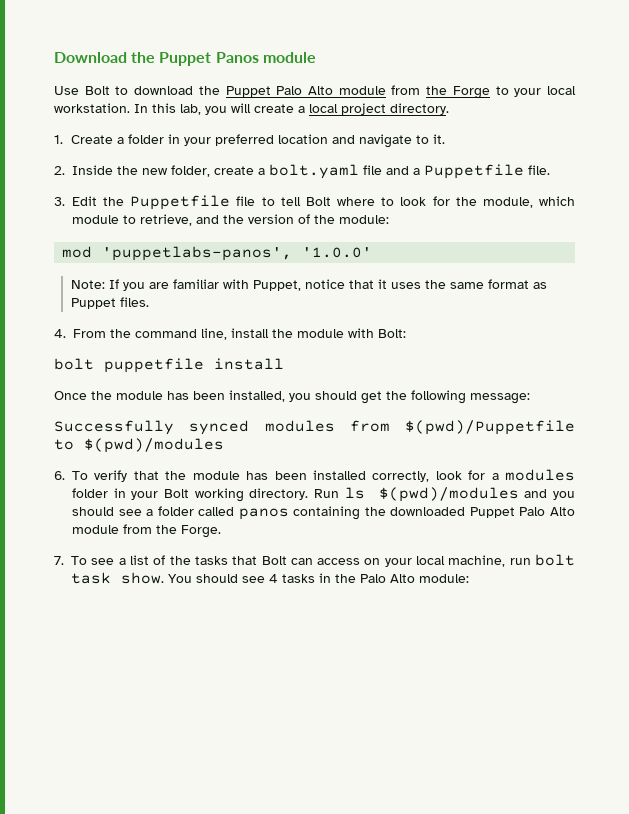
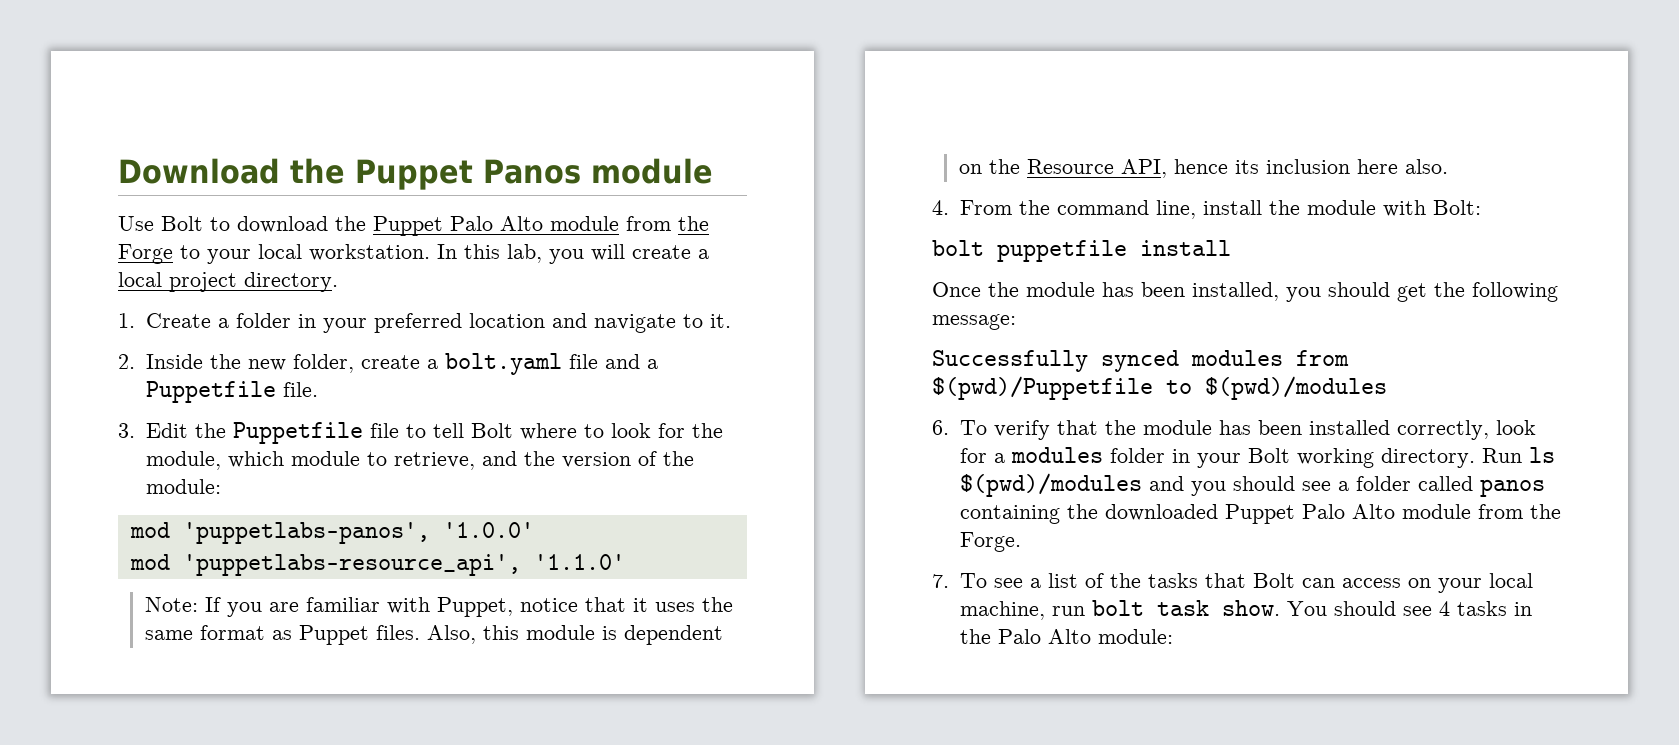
+ mod 'puppetlabs-resource_api', '1.1.0'
+ Also, this module is dependent on the Resource API, hence its inclusion here also.

